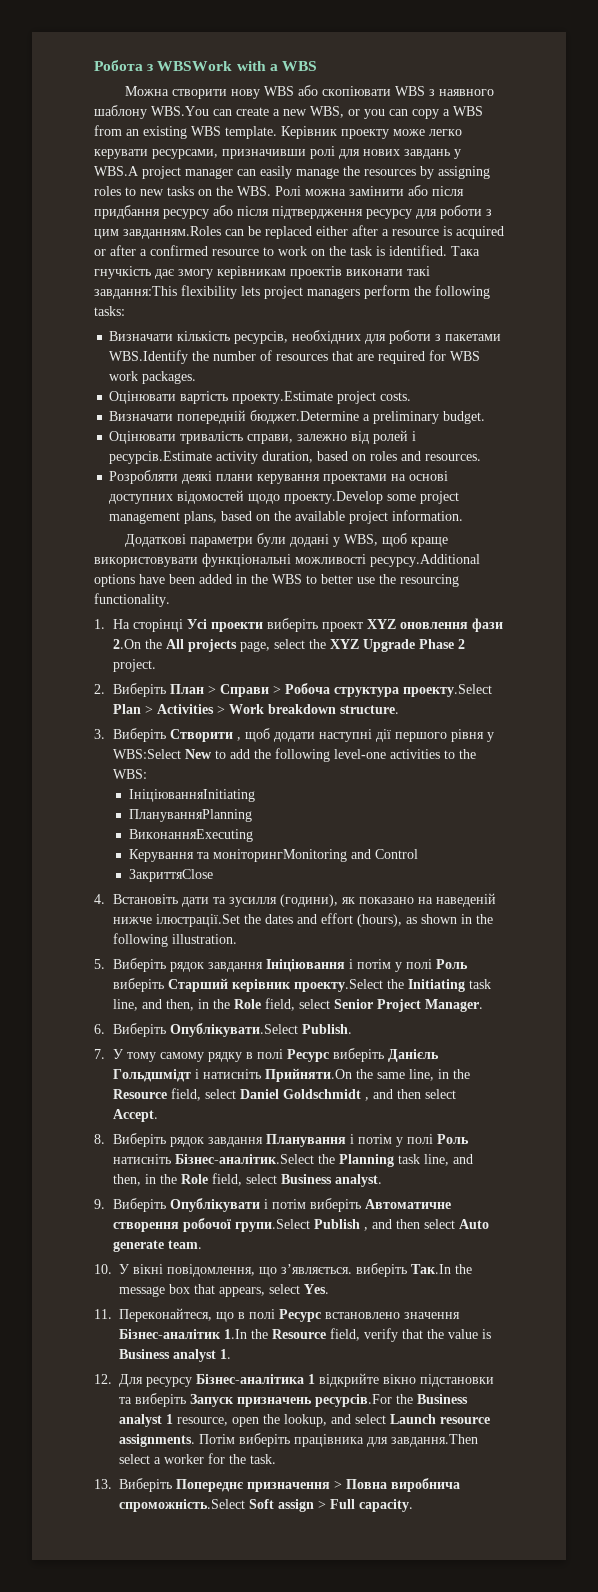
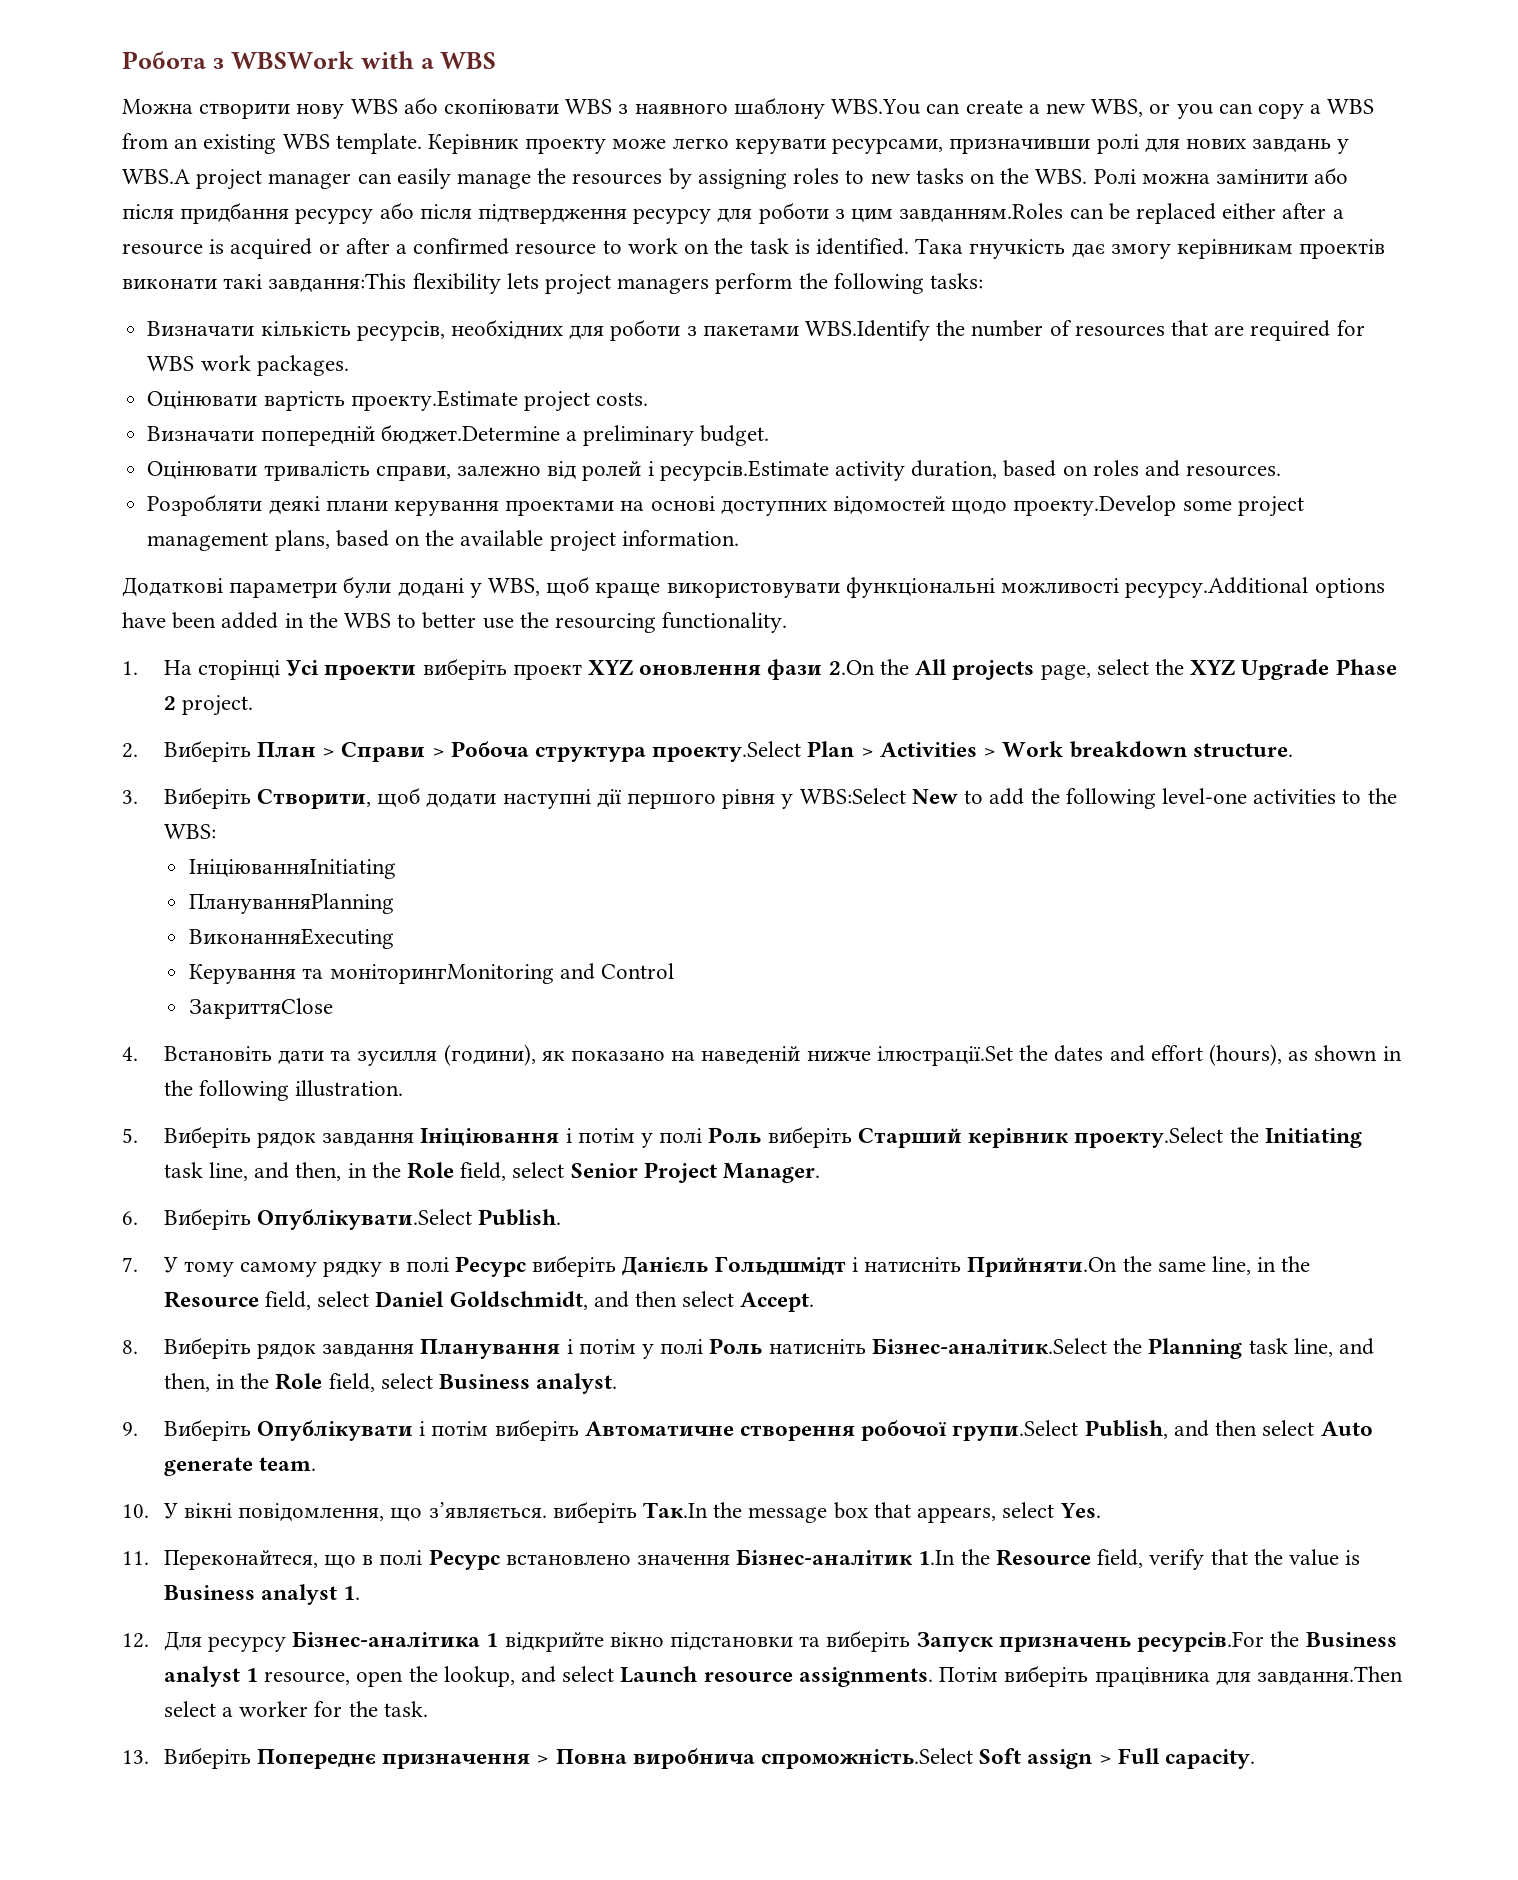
- 3. Виберіть Створити , щоб додати наступні дії першого рівня у WBS:Select New to add the following level-one activities to the WBS:
+ 3. Виберіть Створити, щоб додати наступні дії першого рівня у WBS:Select New to add the following level-one activities to the WBS:
- 7. У тому самому рядку в полі Ресурс виберіть Данієль Гольдшмідт і натисніть Прийняти.On the same line, in the Resource field, select Daniel Goldschmidt , and then select Accept.
+ 7. У тому самому рядку в полі Ресурс виберіть Данієль Гольдшмідт і натисніть Прийняти.On the same line, in the Resource field, select Daniel Goldschmidt, and then select Accept.
- 9. Виберіть Опублікувати і потім виберіть Автоматичне створення робочої групи.Select Publish , and then select Auto generate team.
+ 9. Виберіть Опублікувати і потім виберіть Автоматичне створення робочої групи.Select Publish, and then select Auto generate team.

